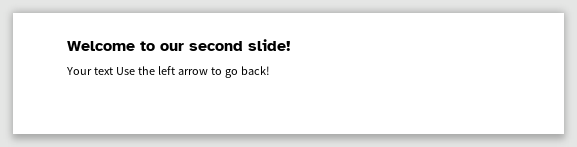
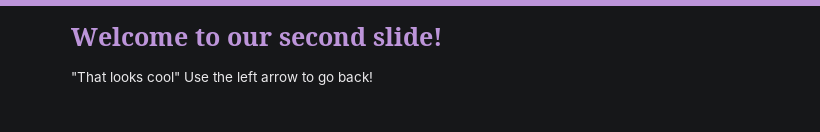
- Your text Use the left arrow to go back!
+ "That looks cool" Use the left arrow to go back!

